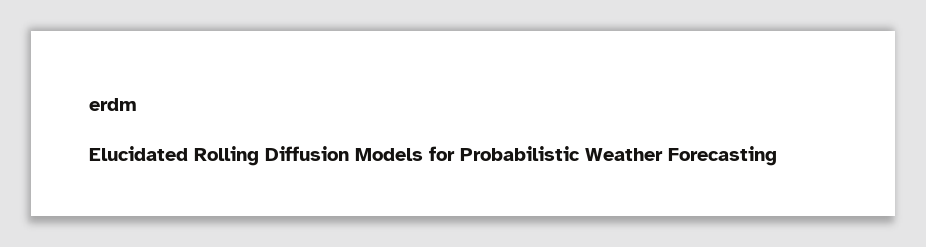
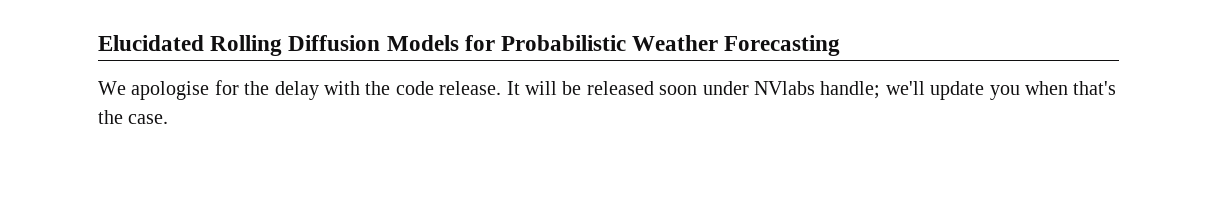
- erdm
+ We apologise for the delay with the code release. It will be released soon under NVlabs handle; we'll update you when that's the case.

